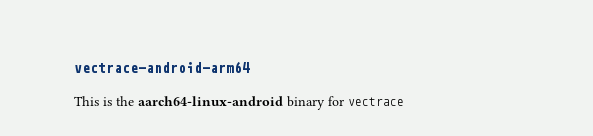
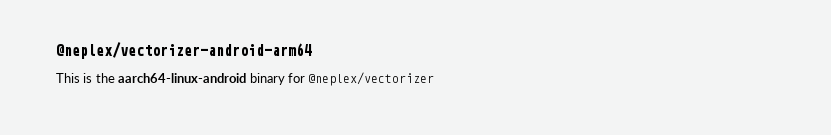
- vectrace-android-arm64
+ @neplex/vectorizer-android-arm64
- This is the aarch64-linux-android binary for vectrace
+ This is the aarch64-linux-android binary for @neplex/vectorizer

